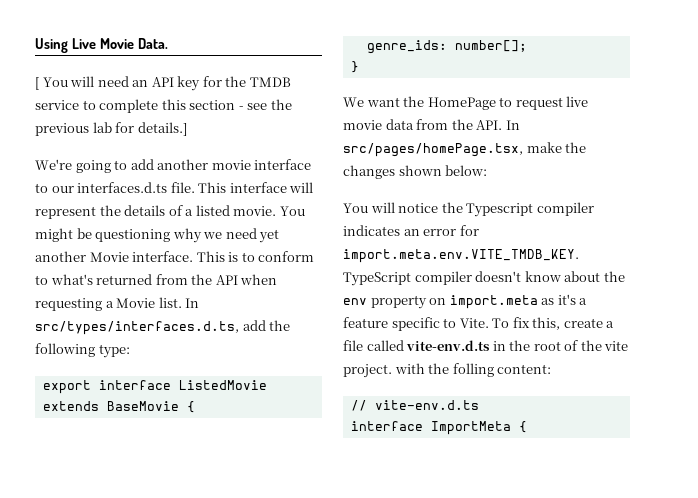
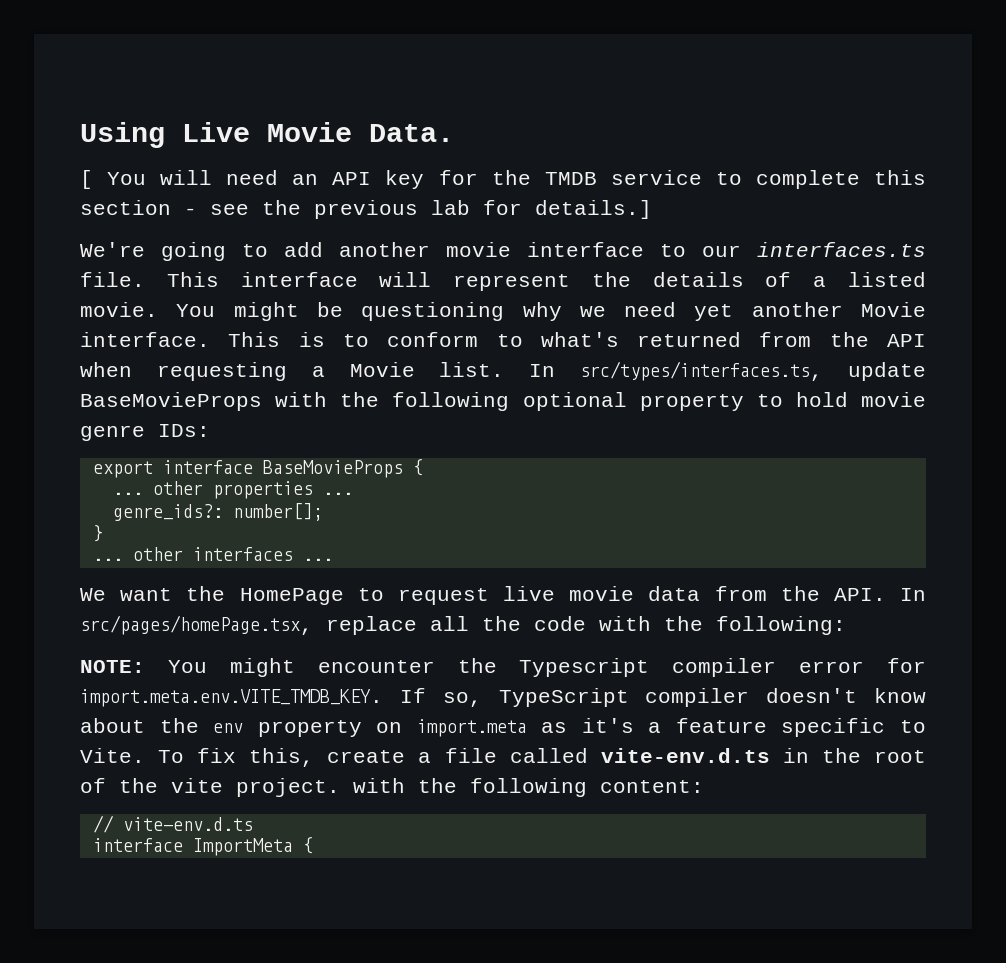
- We're going to add another movie interface to our interfaces.d.ts file.
+ We're going to add another movie interface to our interfaces.ts file.
- In src/types/interfaces.d.ts, add the following type:
- export interface ListedMovie extends BaseMovie {
- genre_ids: number[];
+ In src/types/interfaces.ts, update BaseMovieProps with the following optional property to hold movie genre IDs:
+ export interface BaseMovieProps {
+ ... other properties ...
+ genre_ids?: number[];
  }
+ ... other interfaces ...
- We want the HomePage to request live movie data from the API. In src/pages/homePage.tsx, make the changes shown below:
- You will notice the Typescript compiler indicates an error for import.meta.env.VITE_TMDB_KEY. TypeScript compiler doesn't know about the env property on import.meta as it's a feature specific to Vite.
+ We want the HomePage to request live movie data from the API. In src/pages/homePage.tsx, replace all the code with the following:
+ NOTE: You might encounter the Typescript compiler error for import.meta.env.VITE_TMDB_KEY. If so, TypeScript compiler doesn't know about the env property on import.meta as it's a feature specific to Vite.
- To fix this, create a file called vite-env.d.ts in the root of the vite project. with the folling content:
+ To fix this, create a file called vite-env.d.ts in the root of the vite project. with the following content:

